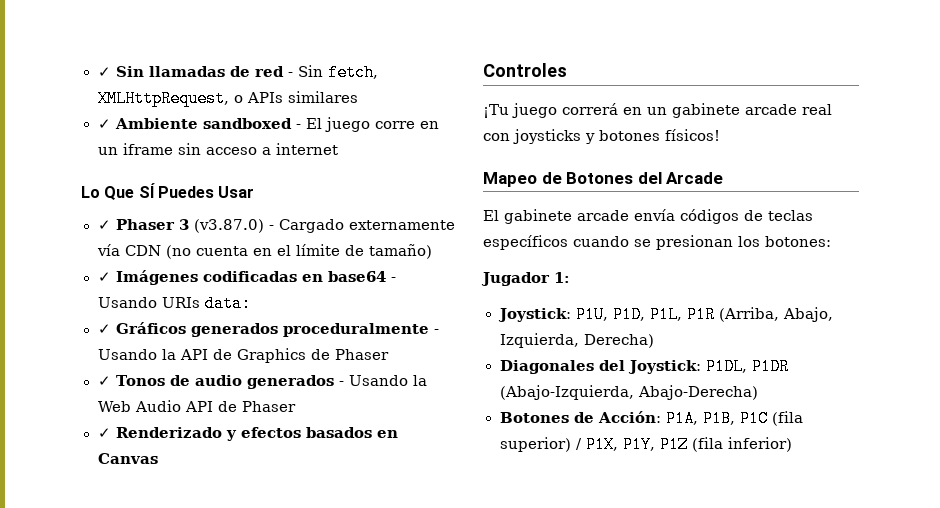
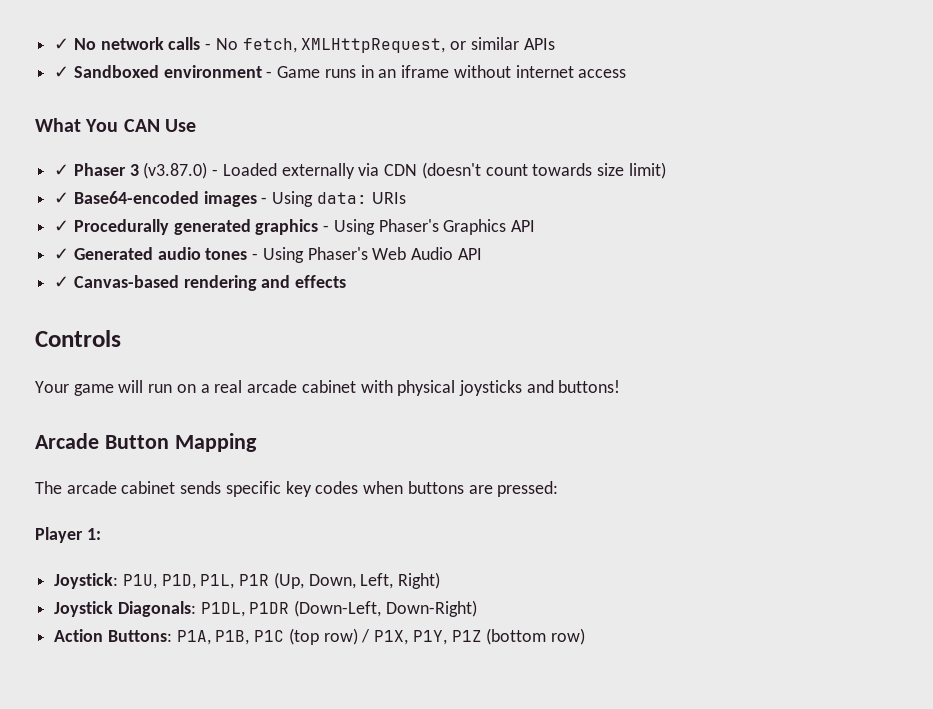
- ✓ Sin llamadas de red - Sin fetch, XMLHttpRequest, o APIs similares
- ✓ Ambiente sandboxed - El juego corre en un iframe sin acceso a internet
- Lo Que SÍ Puedes Usar
+ ✓ No network calls - No fetch, XMLHttpRequest, or similar APIs
+ ✓ Sandboxed environment - Game runs in an iframe without internet access
+ What You CAN Use
- ✓ Phaser 3 (v3.87.0) - Cargado externamente vía CDN (no cuenta en el límite de tamaño)
- ✓ Imágenes codificadas en base64 - Usando URIs data:
- ✓ Gráficos generados proceduralmente - Usando la API de Graphics de Phaser
- ✓ Tonos de audio generados - Usando la Web Audio API de Phaser
- ✓ Renderizado y efectos basados en Canvas
- Controles
- ¡Tu juego correrá en un gabinete arcade real con joysticks y botones físicos!
- Mapeo de Botones del Arcade
- El gabinete arcade envía códigos de teclas específicos cuando se presionan los botones:
- Jugador 1:
+ ✓ Phaser 3 (v3.87.0) - Loaded externally via CDN (doesn't count towards size limit)
+ ✓ Base64-encoded images - Using data: URIs
+ ✓ Procedurally generated graphics - Using Phaser's Graphics API
+ ✓ Generated audio tones - Using Phaser's Web Audio API
+ ✓ Canvas-based rendering and effects
+ Controls
+ Your game will run on a real arcade cabinet with physical joysticks and buttons!
+ Arcade Button Mapping
+ The arcade cabinet sends specific key codes when buttons are pressed:
+ Player 1:
- Joystick: P1U, P1D, P1L, P1R (Arriba, Abajo, Izquierda, Derecha)
- Diagonales del Joystick: P1DL, P1DR (Abajo-Izquierda, Abajo-Derecha)
- Botones de Acción: P1A, P1B, P1C (fila superior) / P1X, P1Y, P1Z (fila inferior)
+ Joystick: P1U, P1D, P1L, P1R (Up, Down, Left, Right)
+ Joystick Diagonals: P1DL, P1DR (Down-Left, Down-Right)
+ Action Buttons: P1A, P1B, P1C (top row) / P1X, P1Y, P1Z (bottom row)

